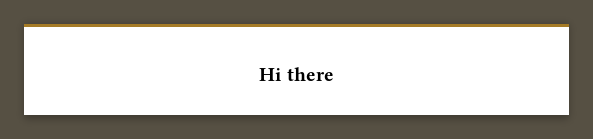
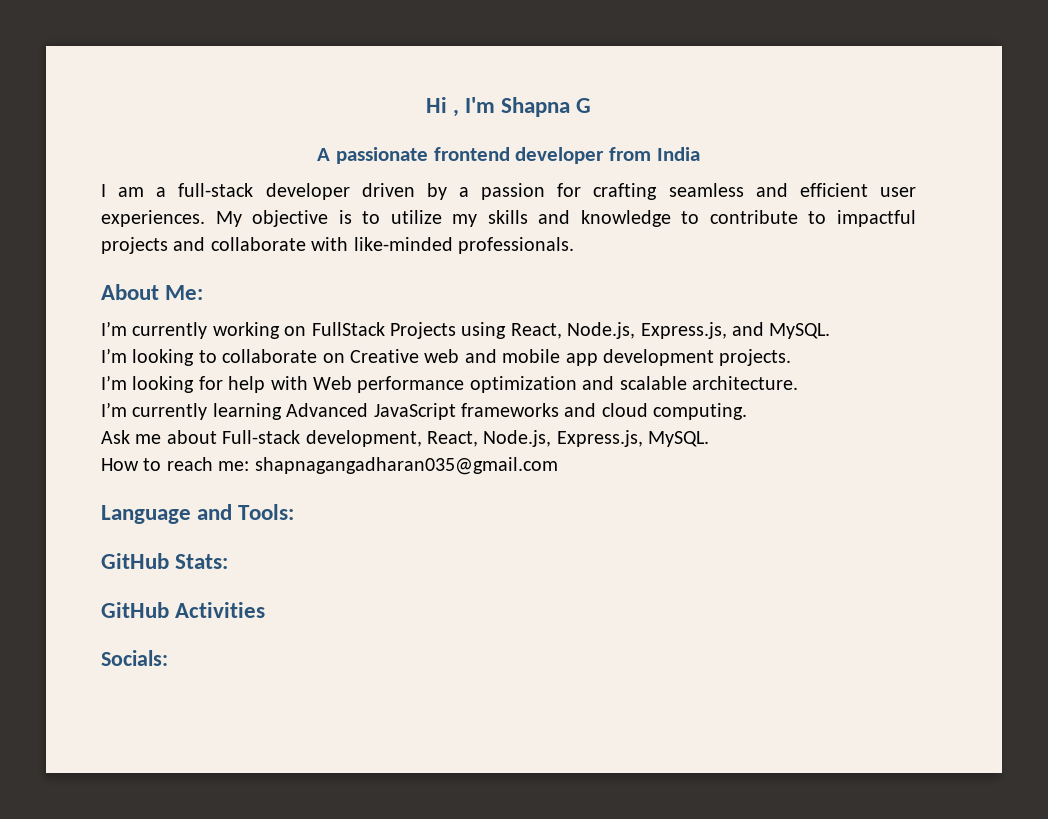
- Hi there
+ Hi , I'm Shapna G
+ A passionate frontend developer from India
+ I am a full-stack developer driven by a passion for crafting seamless and efficient user experiences. My objective is to utilize my skills and knowledge to contribute to impactful projects and collaborate with like-minded professionals.
+ About Me:
+ I’m currently working on FullStack Projects using React, Node.js, Express.js, and MySQL.
+ I’m looking to collaborate on Creative web and mobile app development projects.
+ I’m looking for help with Web performance optimization and scalable architecture.
+ I’m currently learning Advanced JavaScript frameworks and cloud computing.
+ Ask me about Full-stack development, React, Node.js, Express.js, MySQL.
+ How to reach me: shapnagangadharan035@gmail.com
+ Language and Tools:
+ GitHub Stats:
+ GitHub Activities
+ Socials:

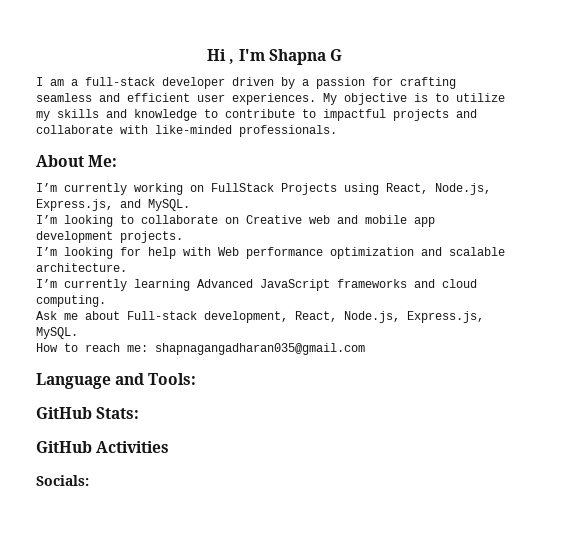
- A passionate frontend developer from India

